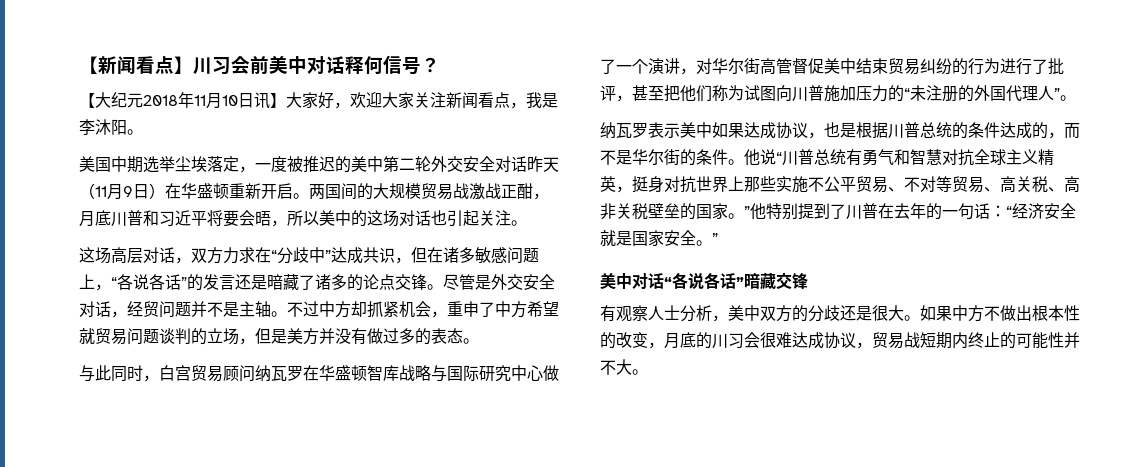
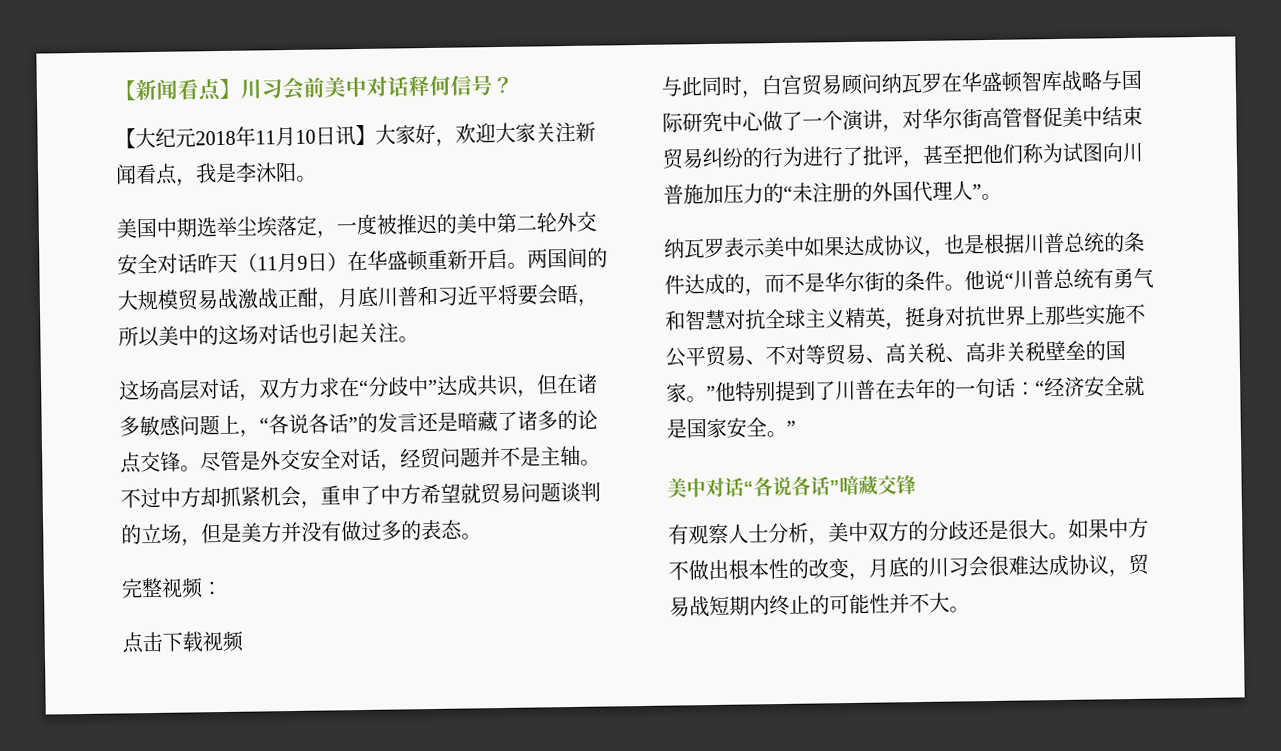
+ 完整视频：
+ 点击下载视频

